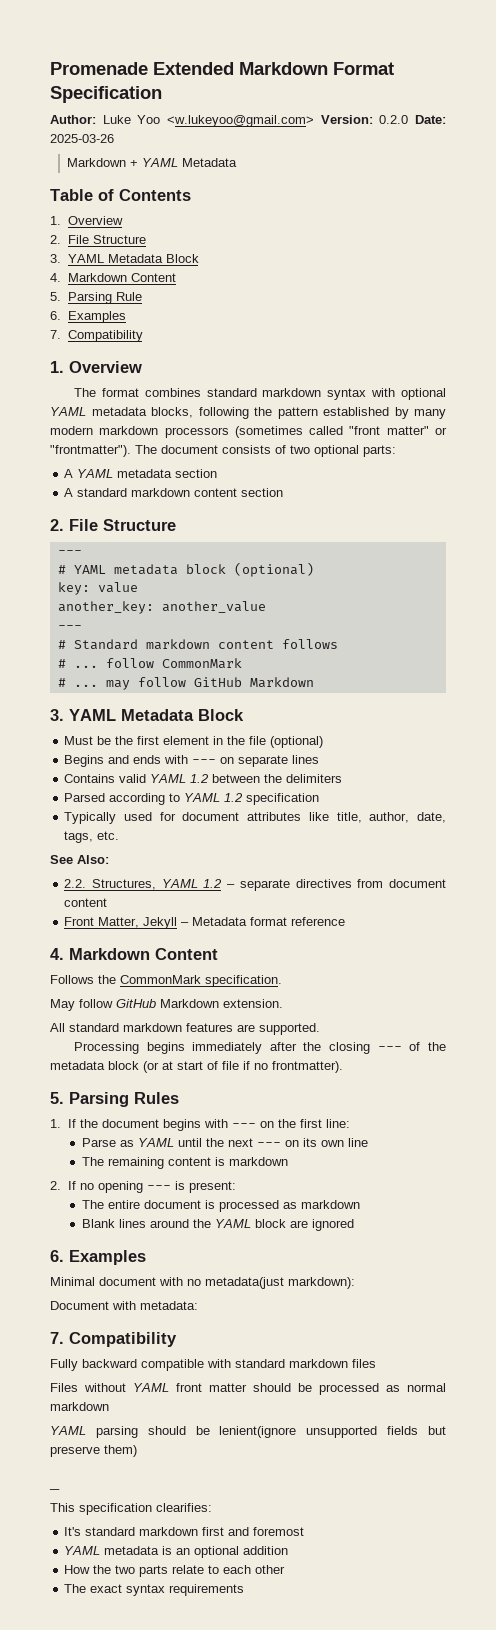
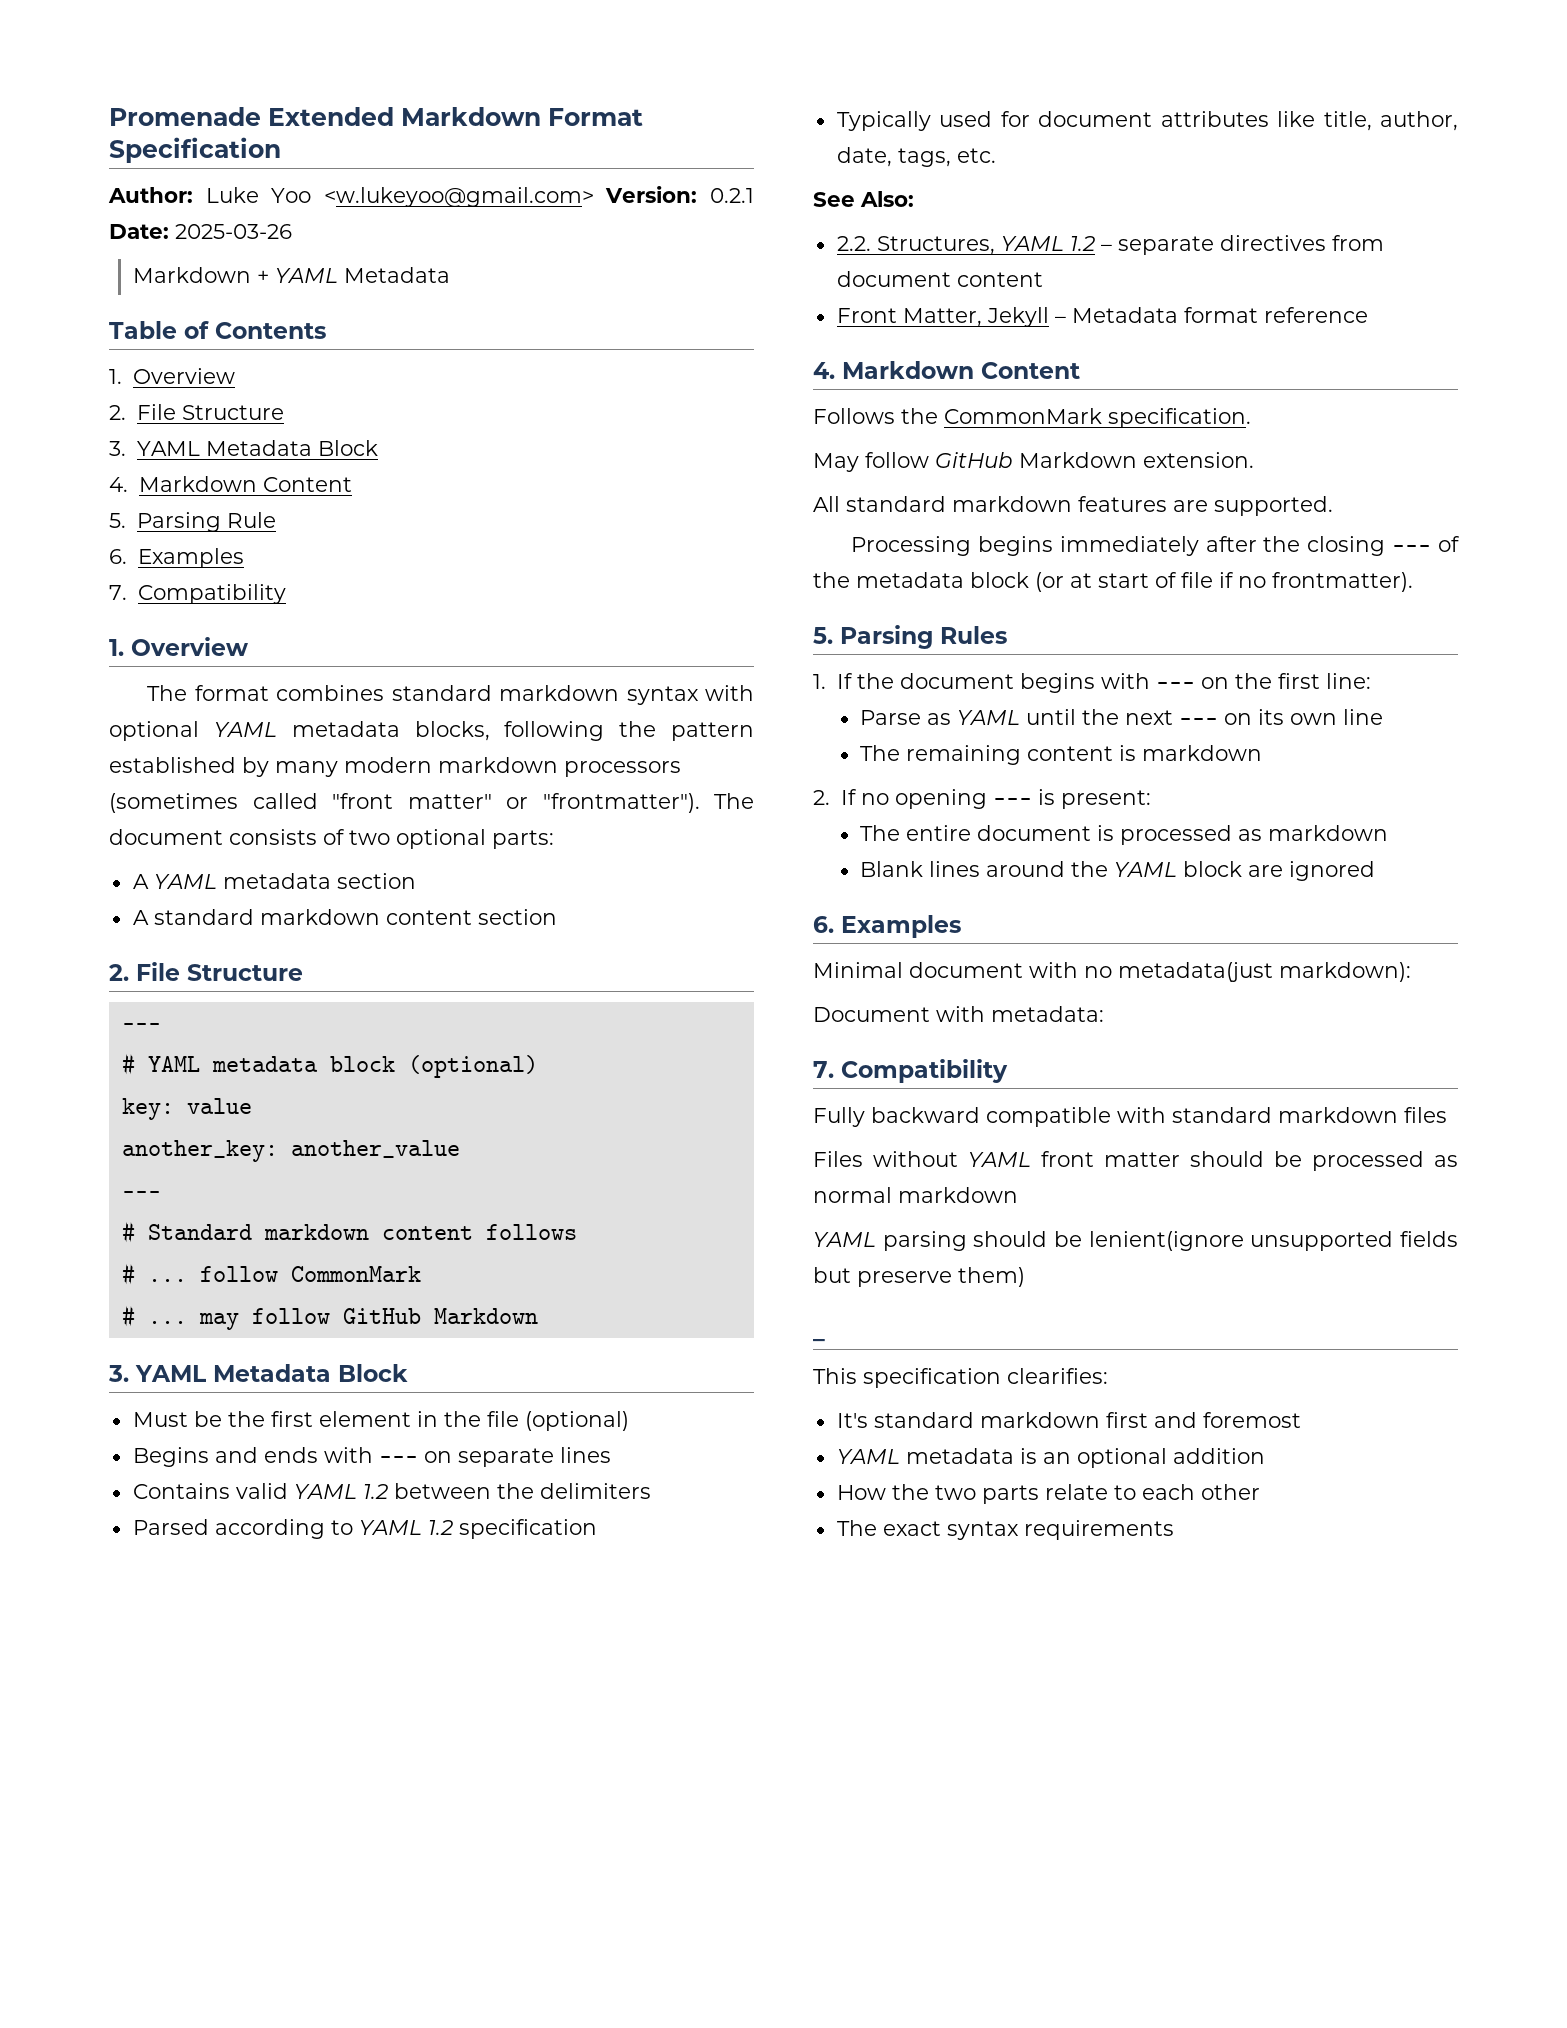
- Author: Luke Yoo <w.lukeyoo@gmail.com> Version: 0.2.0 Date: 2025-03-26
+ Author: Luke Yoo <w.lukeyoo@gmail.com> Version: 0.2.1 Date: 2025-03-26

